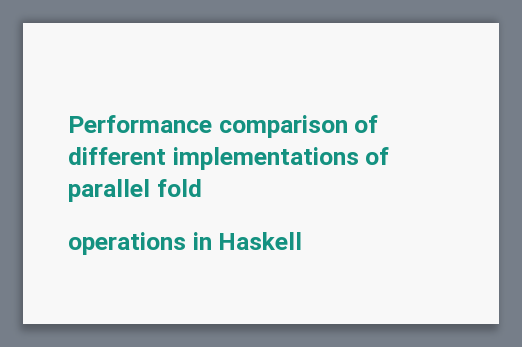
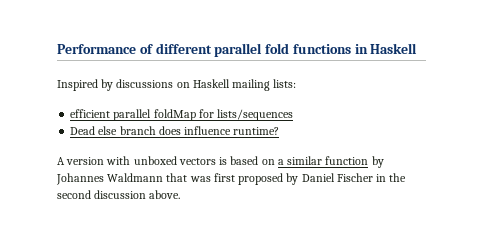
- Performance comparison of different implementations of parallel fold
- operations in Haskell
+ Performance of different parallel fold functions in Haskell
+ Inspired by discussions on Haskell mailing lists:
+ efficient parallel foldMap for lists/sequences
+ Dead else branch does influence runtime?
+ A version with unboxed vectors is based on a similar function by Johannes Waldmann that was first proposed by Daniel Fischer in the second discussion above.

